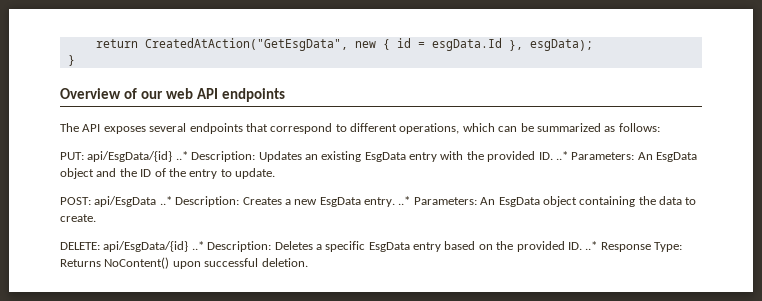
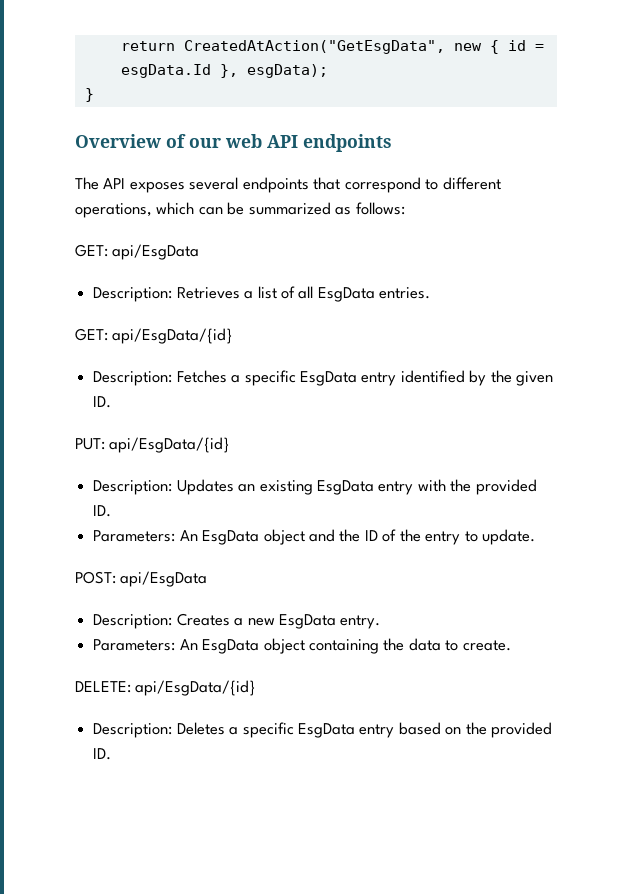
+ GET: api/EsgData
+ Description: Retrieves a list of all EsgData entries.
+ GET: api/EsgData/{id}
+ Description: Fetches a specific EsgData entry identified by the given ID.
- PUT: api/EsgData/{id} ..* Description: Updates an existing EsgData entry with the provided ID. ..* Parameters: An EsgData object and the ID of the entry to update.
+ PUT: api/EsgData/{id}
+ Description: Updates an existing EsgData entry with the provided ID.
+ Parameters: An EsgData object and the ID of the entry to update.
- POST: api/EsgData ..* Description: Creates a new EsgData entry. ..* Parameters: An EsgData object containing the data to create.
+ POST: api/EsgData
+ Description: Creates a new EsgData entry.
+ Parameters: An EsgData object containing the data to create.
- DELETE: api/EsgData/{id} ..* Description: Deletes a specific EsgData entry based on the provided ID. ..* Response Type: Returns NoContent() upon successful deletion.
+ DELETE: api/EsgData/{id}
+ Description: Deletes a specific EsgData entry based on the provided ID.

